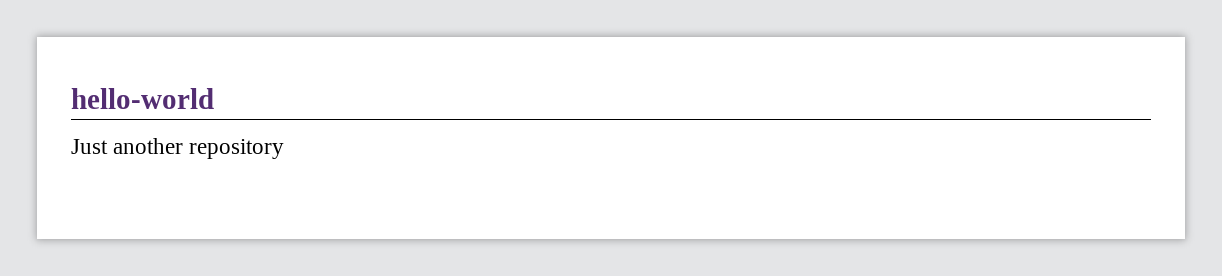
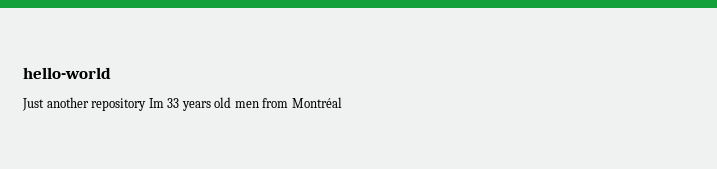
- Just another repository
+ Just another repository Im 33 years old men from Montréal

